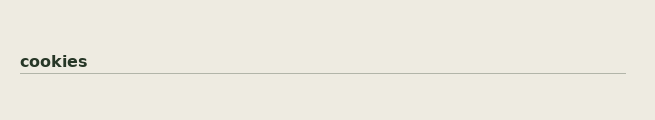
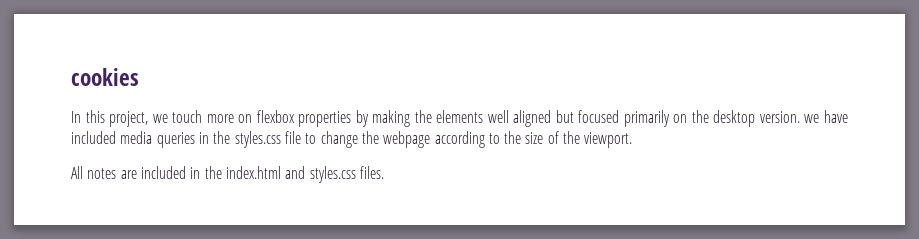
+ In this project, we touch more on flexbox properties by making the elements well aligned but focused primarily on the desktop version. we have included media queries in the styles.css file to change the webpage according to the size of the viewport.
+ All notes are included in the index.html and styles.css files.

